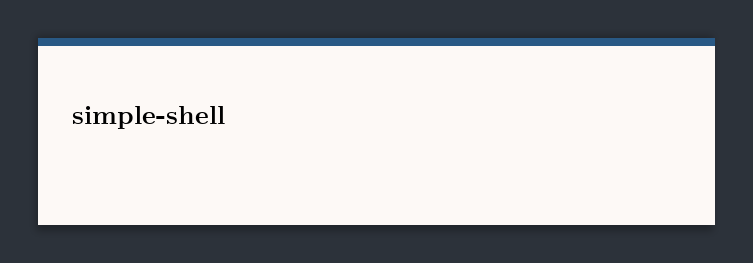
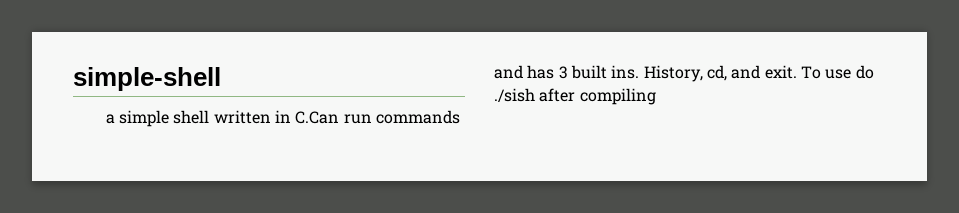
+ a simple shell written in C.Can run commands and has 3 built ins. History, cd, and exit. To use do ./sish after compiling

